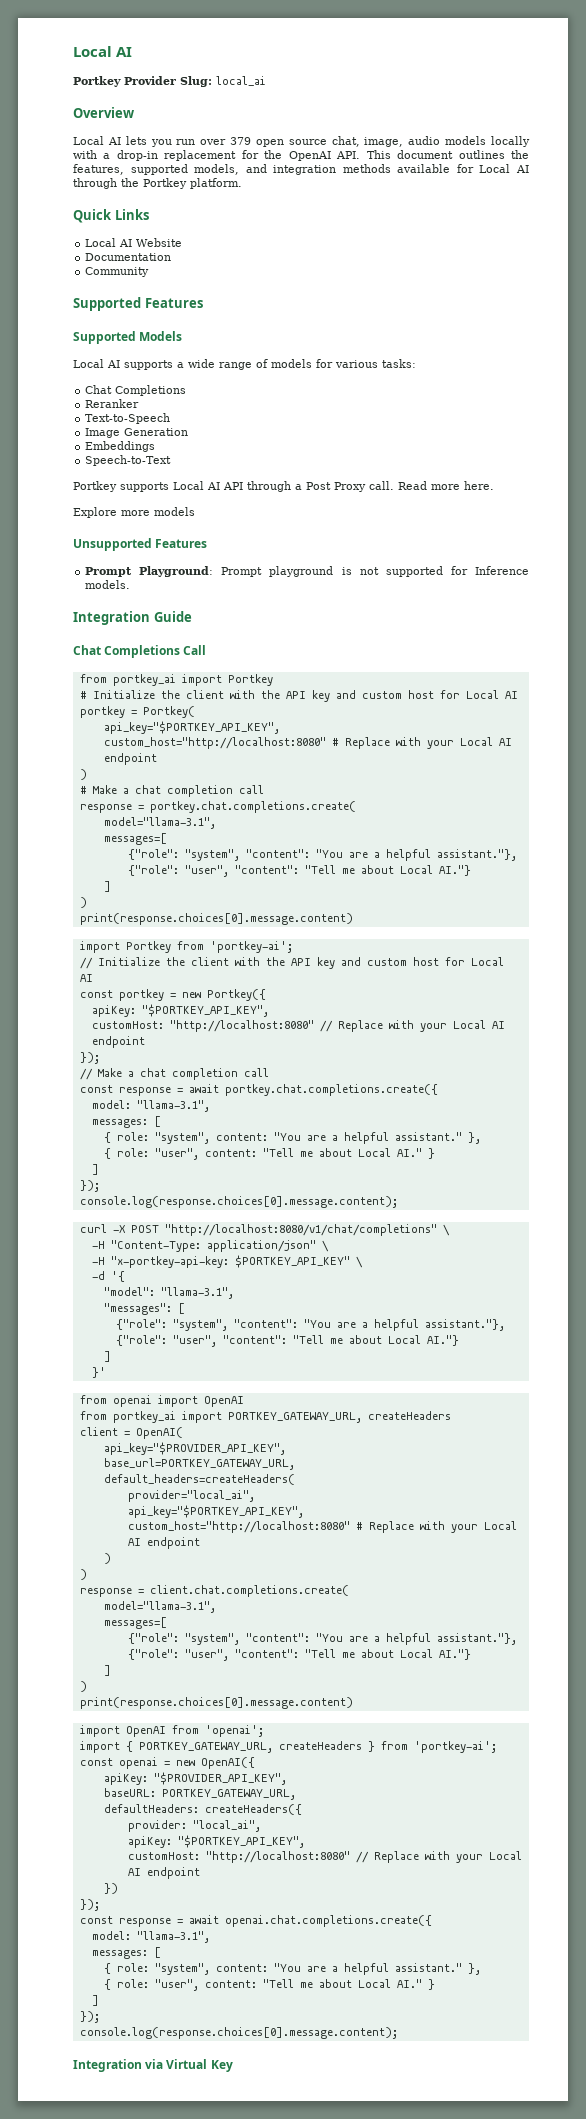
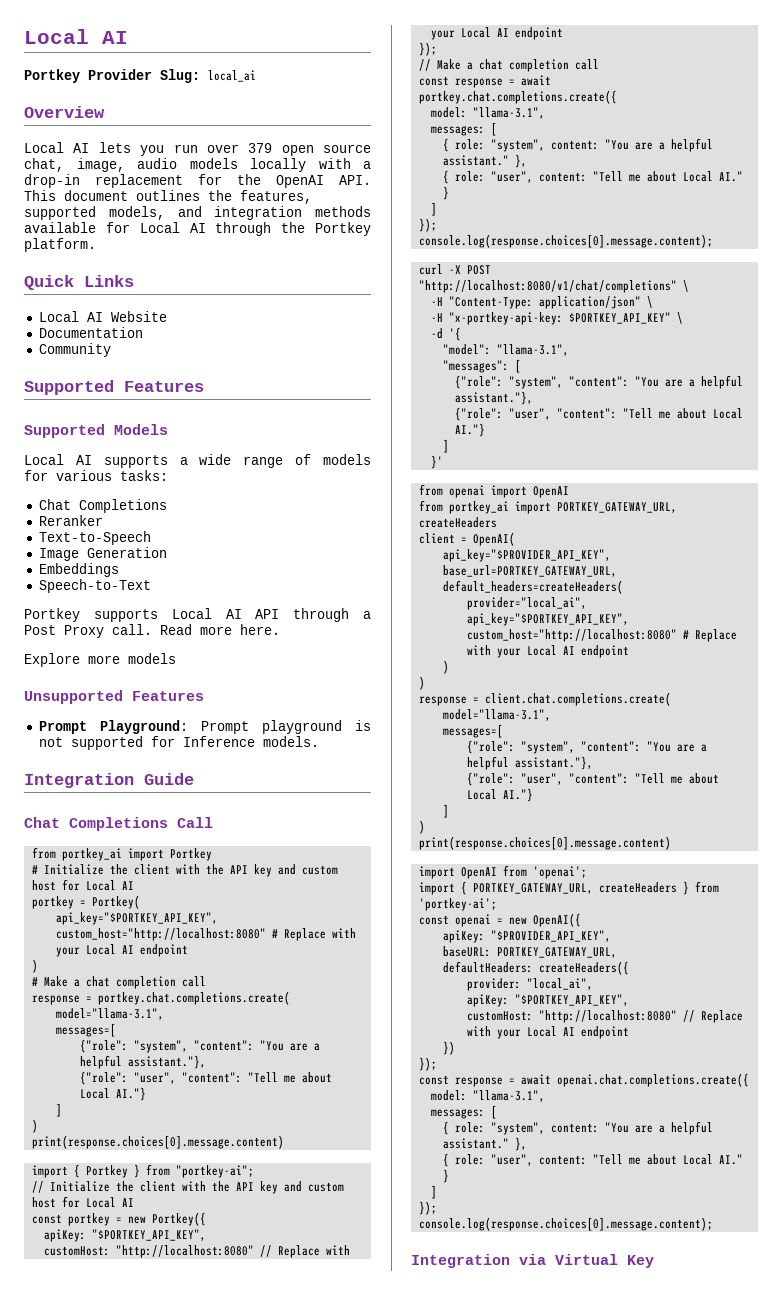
- import Portkey from 'portkey-ai';
+ import { Portkey } from "portkey-ai";

